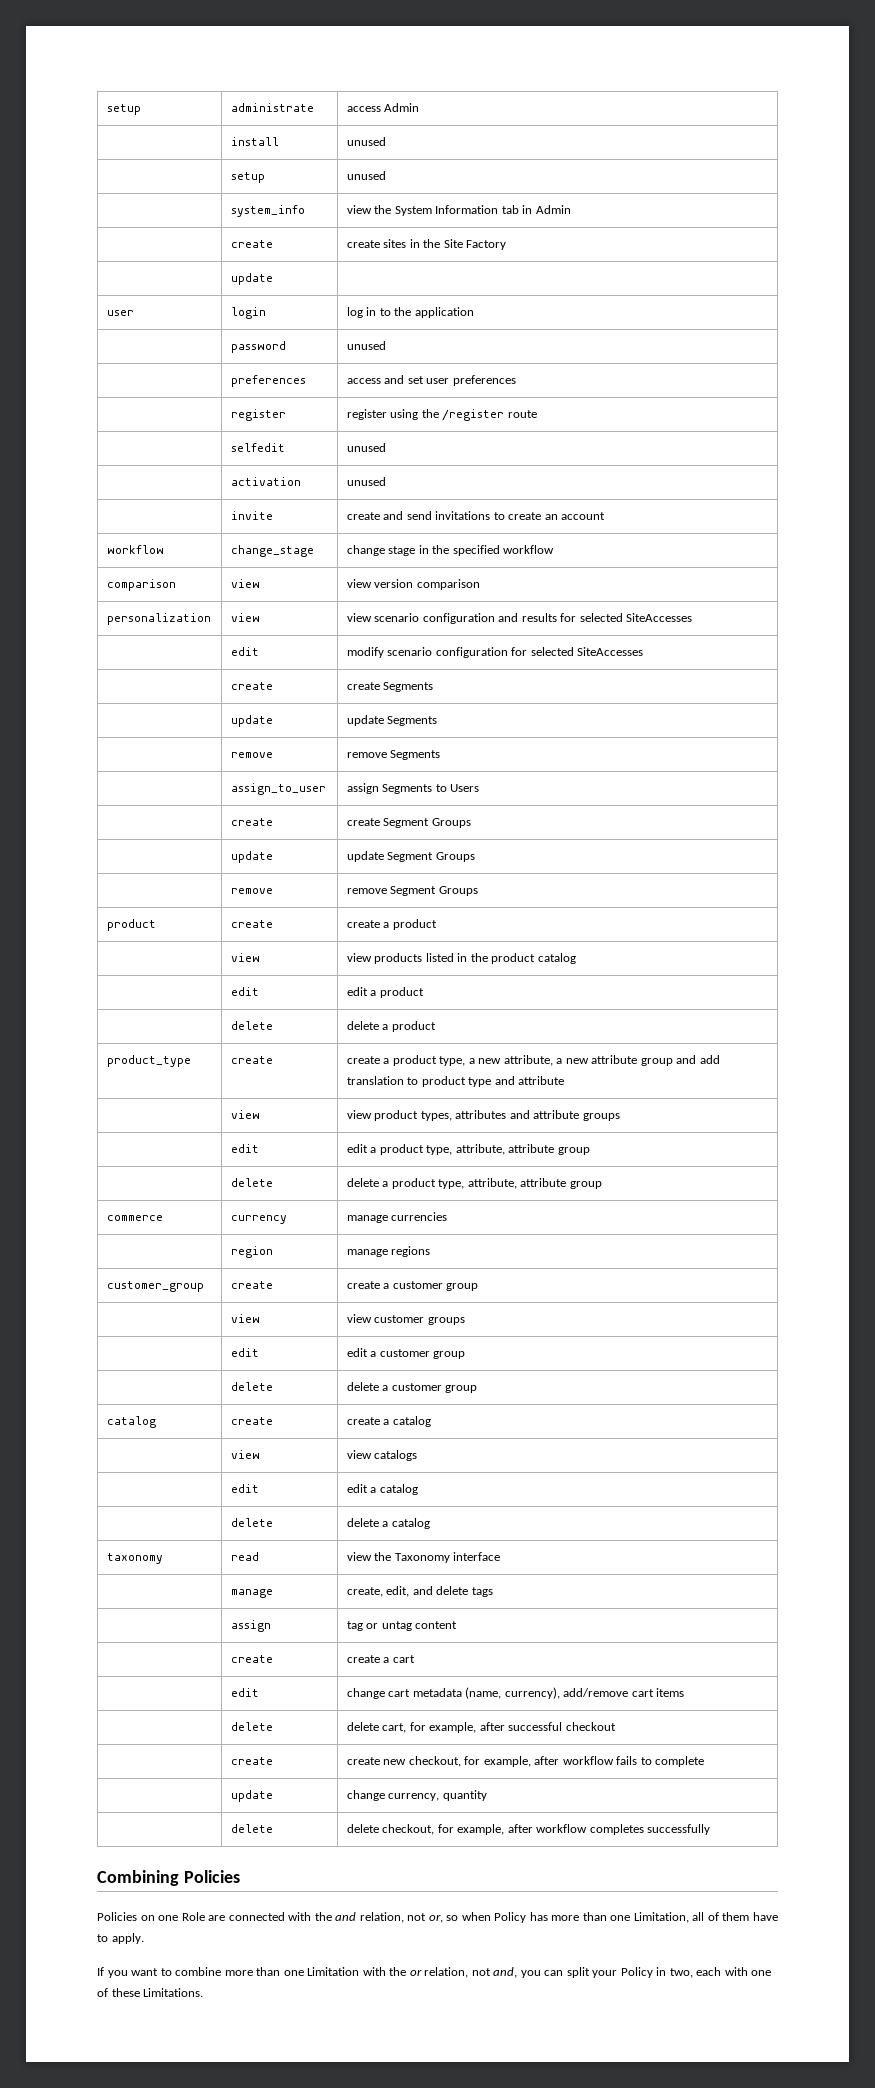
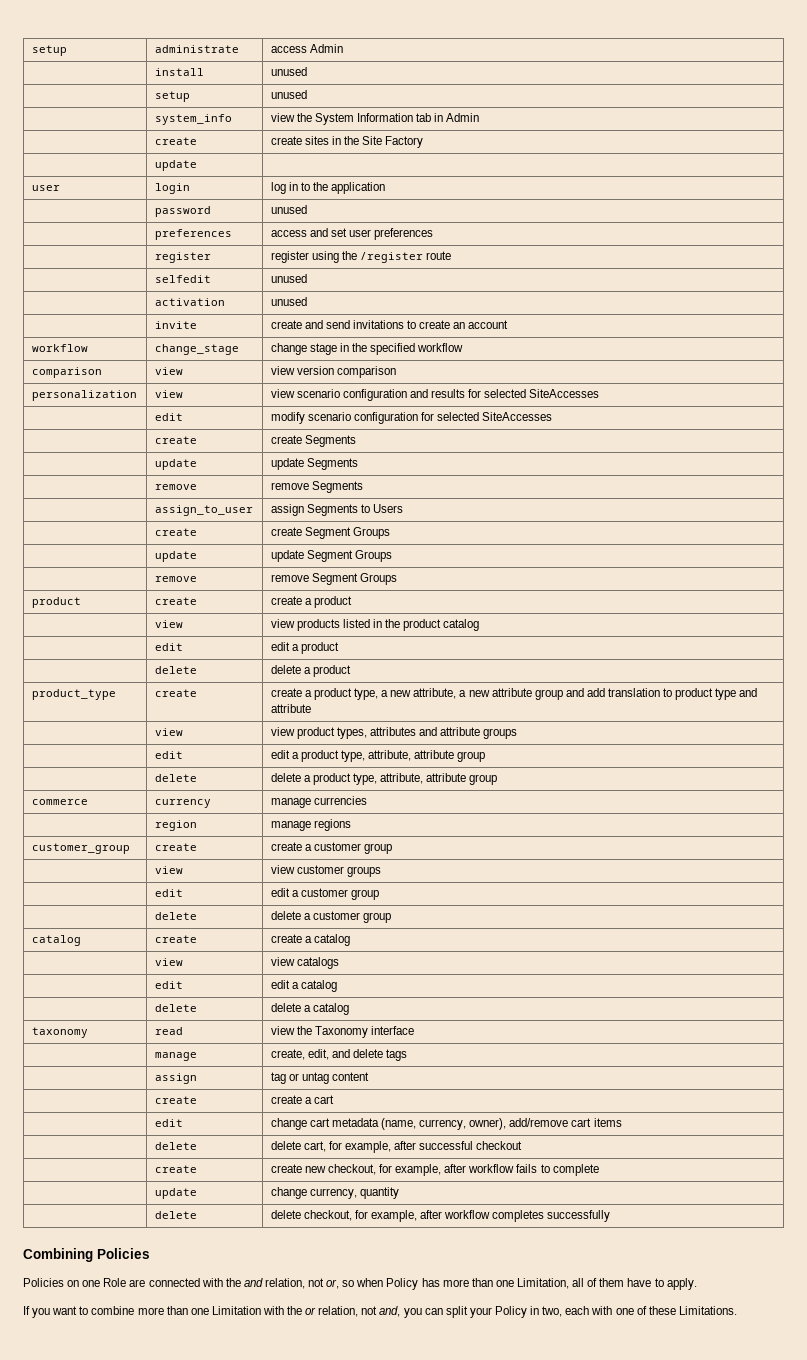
- | edit | change cart metadata (name, currency), add/remove cart items
+ | edit | change cart metadata (name, currency, owner), add/remove cart items

